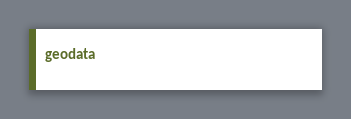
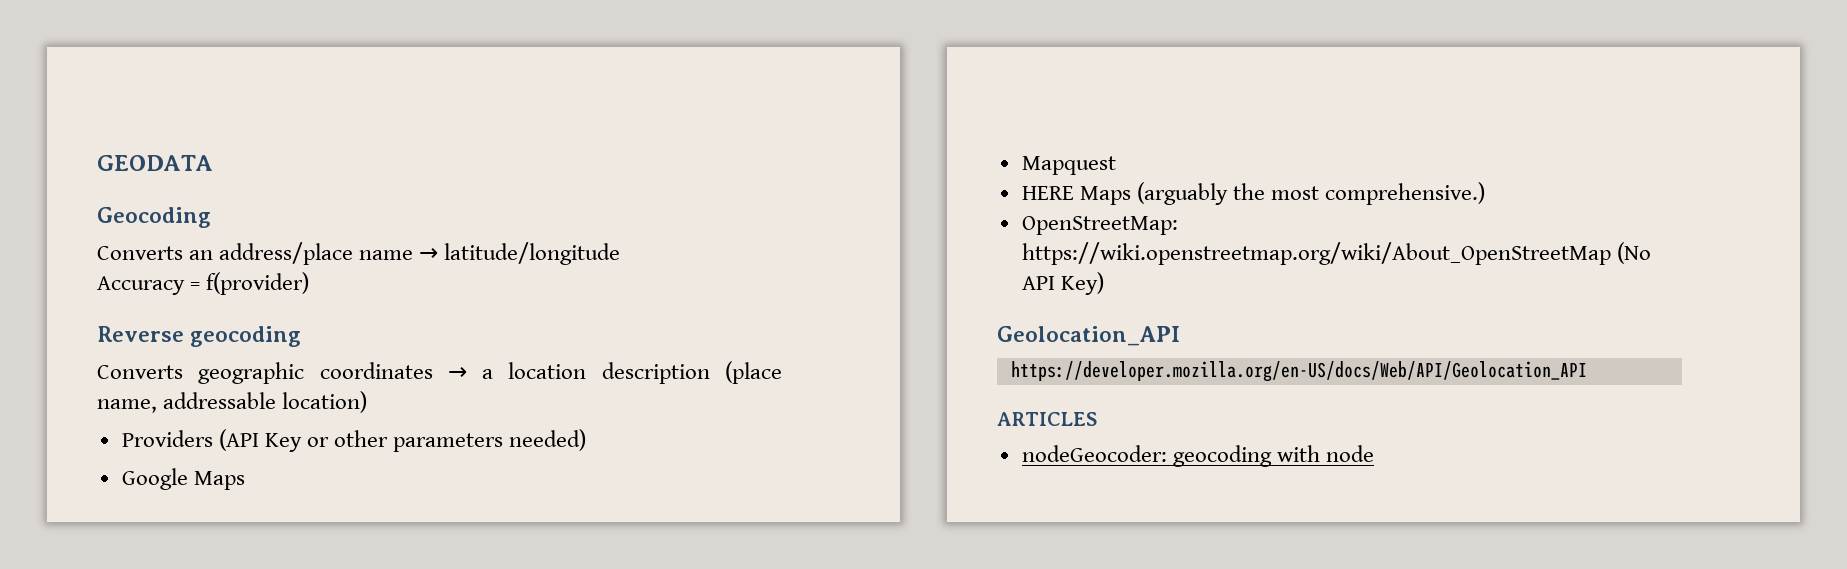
- geodata
+ GEODATA
+ Geocoding
+ Converts an address/place name → latitude/longitude
+ Accuracy = f(provider)
+ Reverse geocoding
+ Converts geographic coordinates → a location description (place name, addressable location)
+ Providers (API Key or other parameters needed)
+ Google Maps
+ Mapquest
+ HERE Maps (arguably the most comprehensive.)
+ OpenStreetMap: https://wiki.openstreetmap.org/wiki/About_OpenStreetMap (No API Key)
+ Geolocation_API
+ https://developer.mozilla.org/en-US/docs/Web/API/Geolocation_API
+ ARTICLES
+ nodeGeocoder: geocoding with node

